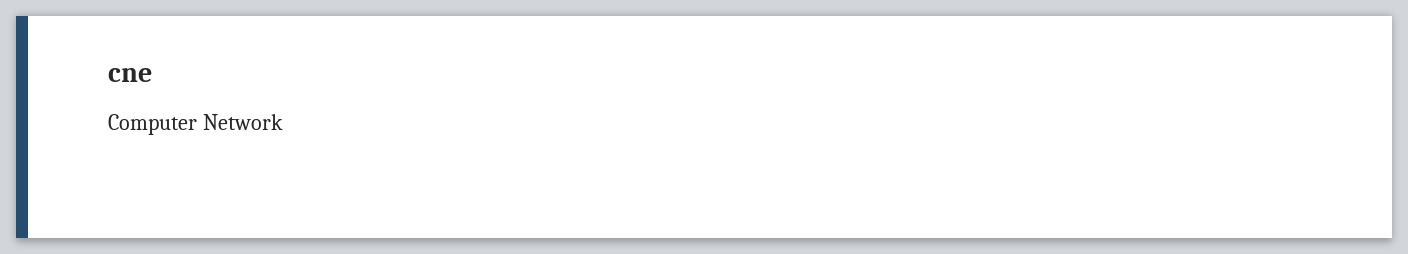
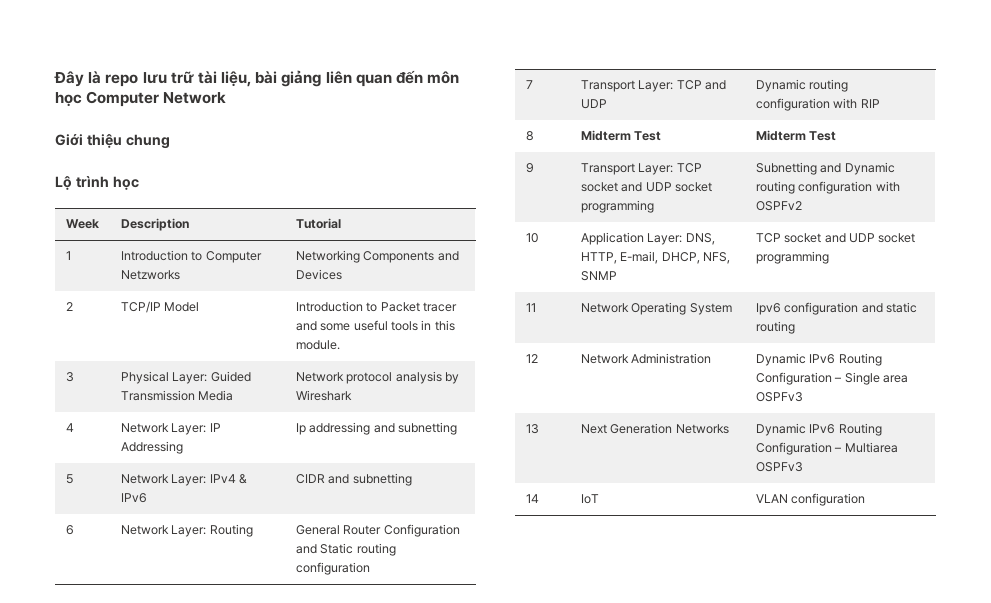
- cne
- Computer Network
+ Đây là repo lưu trữ tài liệu, bài giảng liên quan đến môn học Computer Network
+ Giới thiệu chung
+ Lộ trình học
+ Week | Description | Tutorial
+ 1 | Introduction to Computer Netzworks | Networking Components and Devices
+ 2 | TCP/IP Model | Introduction to Packet tracer and some useful tools in this module.
+ 3 | Physical Layer: Guided Transmission Media | Network protocol analysis by Wireshark
+ 4 | Network Layer: IP Addressing | Ip addressing and subnetting
+ 5 | Network Layer: IPv4 & IPv6 | CIDR and subnetting
+ 6 | Network Layer: Routing | General Router Configuration and Static routing configuration
+ 7 | Transport Layer: TCP and UDP | Dynamic routing configuration with RIP
+ 8 | Midterm Test | Midterm Test
+ 9 | Transport Layer: TCP socket and UDP socket programming | Subnetting and Dynamic routing configuration with OSPFv2
+ 10 | Application Layer: DNS, HTTP, E-mail, DHCP, NFS, SNMP | TCP socket and UDP socket programming
+ 11 | Network Operating System | Ipv6 configuration and static routing
+ 12 | Network Administration | Dynamic IPv6 Routing Configuration – Single area OSPFv3
+ 13 | Next Generation Networks | Dynamic IPv6 Routing Configuration – Multiarea OSPFv3
+ 14 | IoT | VLAN configuration

